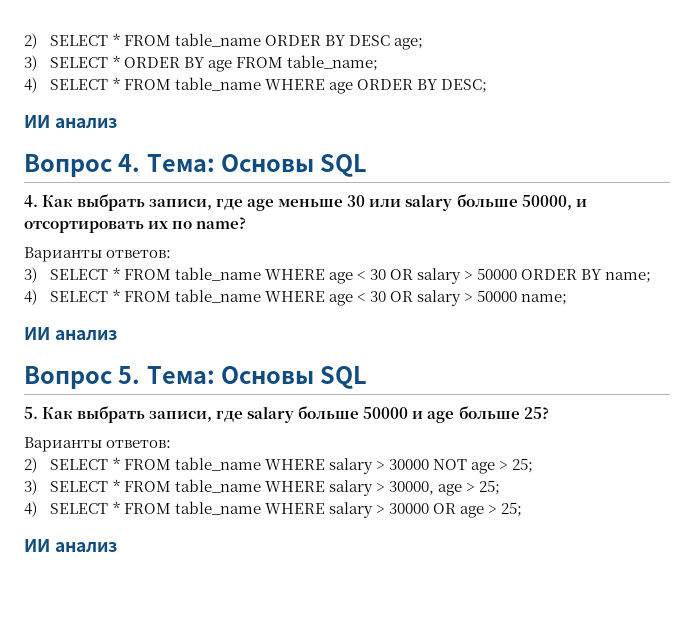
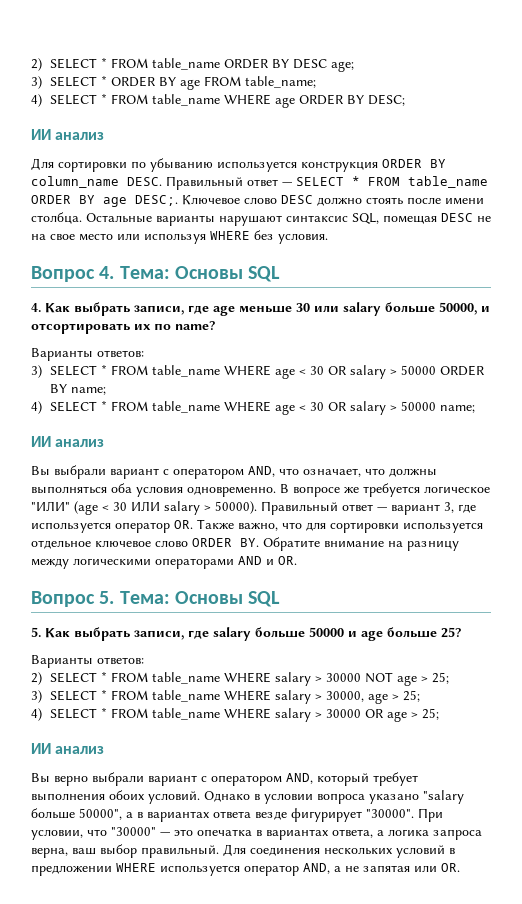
+ Для сортировки по убыванию используется конструкция ORDER BY column_name DESC. Правильный ответ — SELECT * FROM table_name ORDER BY age DESC;. Ключевое слово DESC должно стоять после имени столбца. Остальные варианты нарушают синтаксис SQL, помещая DESC не на свое место или используя WHERE без условия.
+ Вы выбрали вариант с оператором AND, что означает, что должны выполняться оба условия одновременно. В вопросе же требуется логическое "ИЛИ" (age < 30 ИЛИ salary > 50000). Правильный ответ — вариант 3, где используется оператор OR. Также важно, что для сортировки используется отдельное ключевое слово ORDER BY. Обратите внимание на разницу между логическими операторами AND и OR.
+ Вы верно выбрали вариант с оператором AND, который требует выполнения обоих условий. Однако в условии вопроса указано "salary больше 50000", а в вариантах ответа везде фигурирует "30000". При условии, что "30000" — это опечатка в вариантах ответа, а логика запроса верна, ваш выбор правильный. Для соединения нескольких условий в предложении WHERE используется оператор AND, а не запятая или OR.

